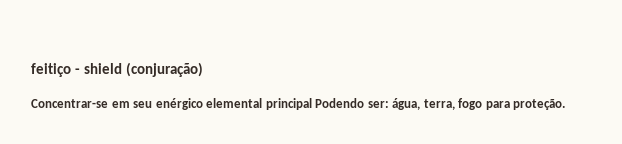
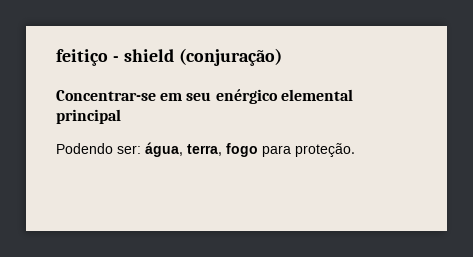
- Concentrar-se em seu enérgico elemental principal Podendo ser: água, terra, fogo para proteção.
+ Concentrar-se em seu enérgico elemental principal
+ Podendo ser: água, terra, fogo para proteção.

